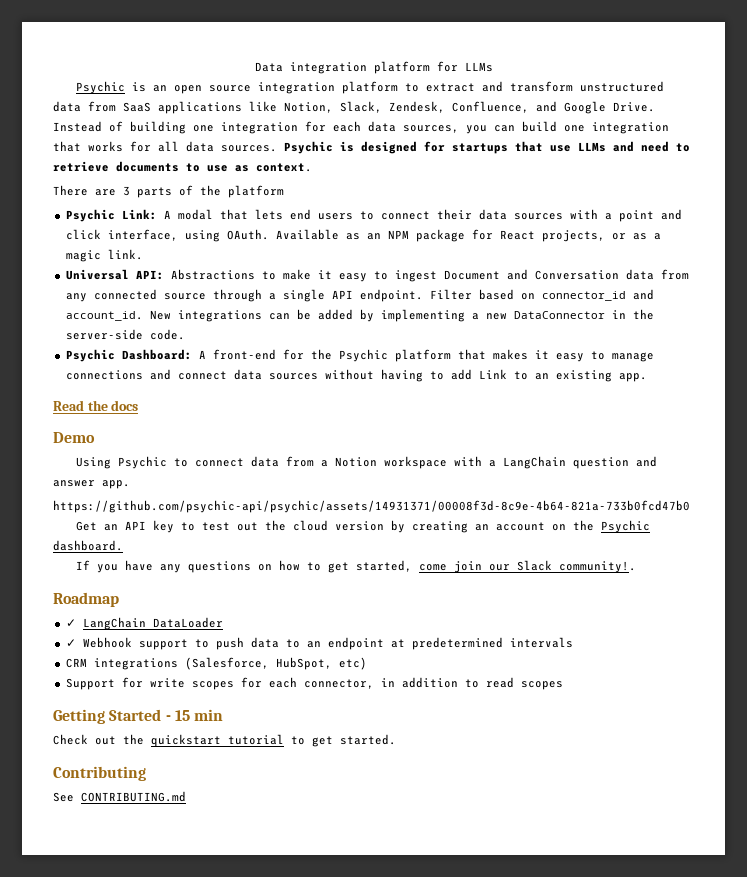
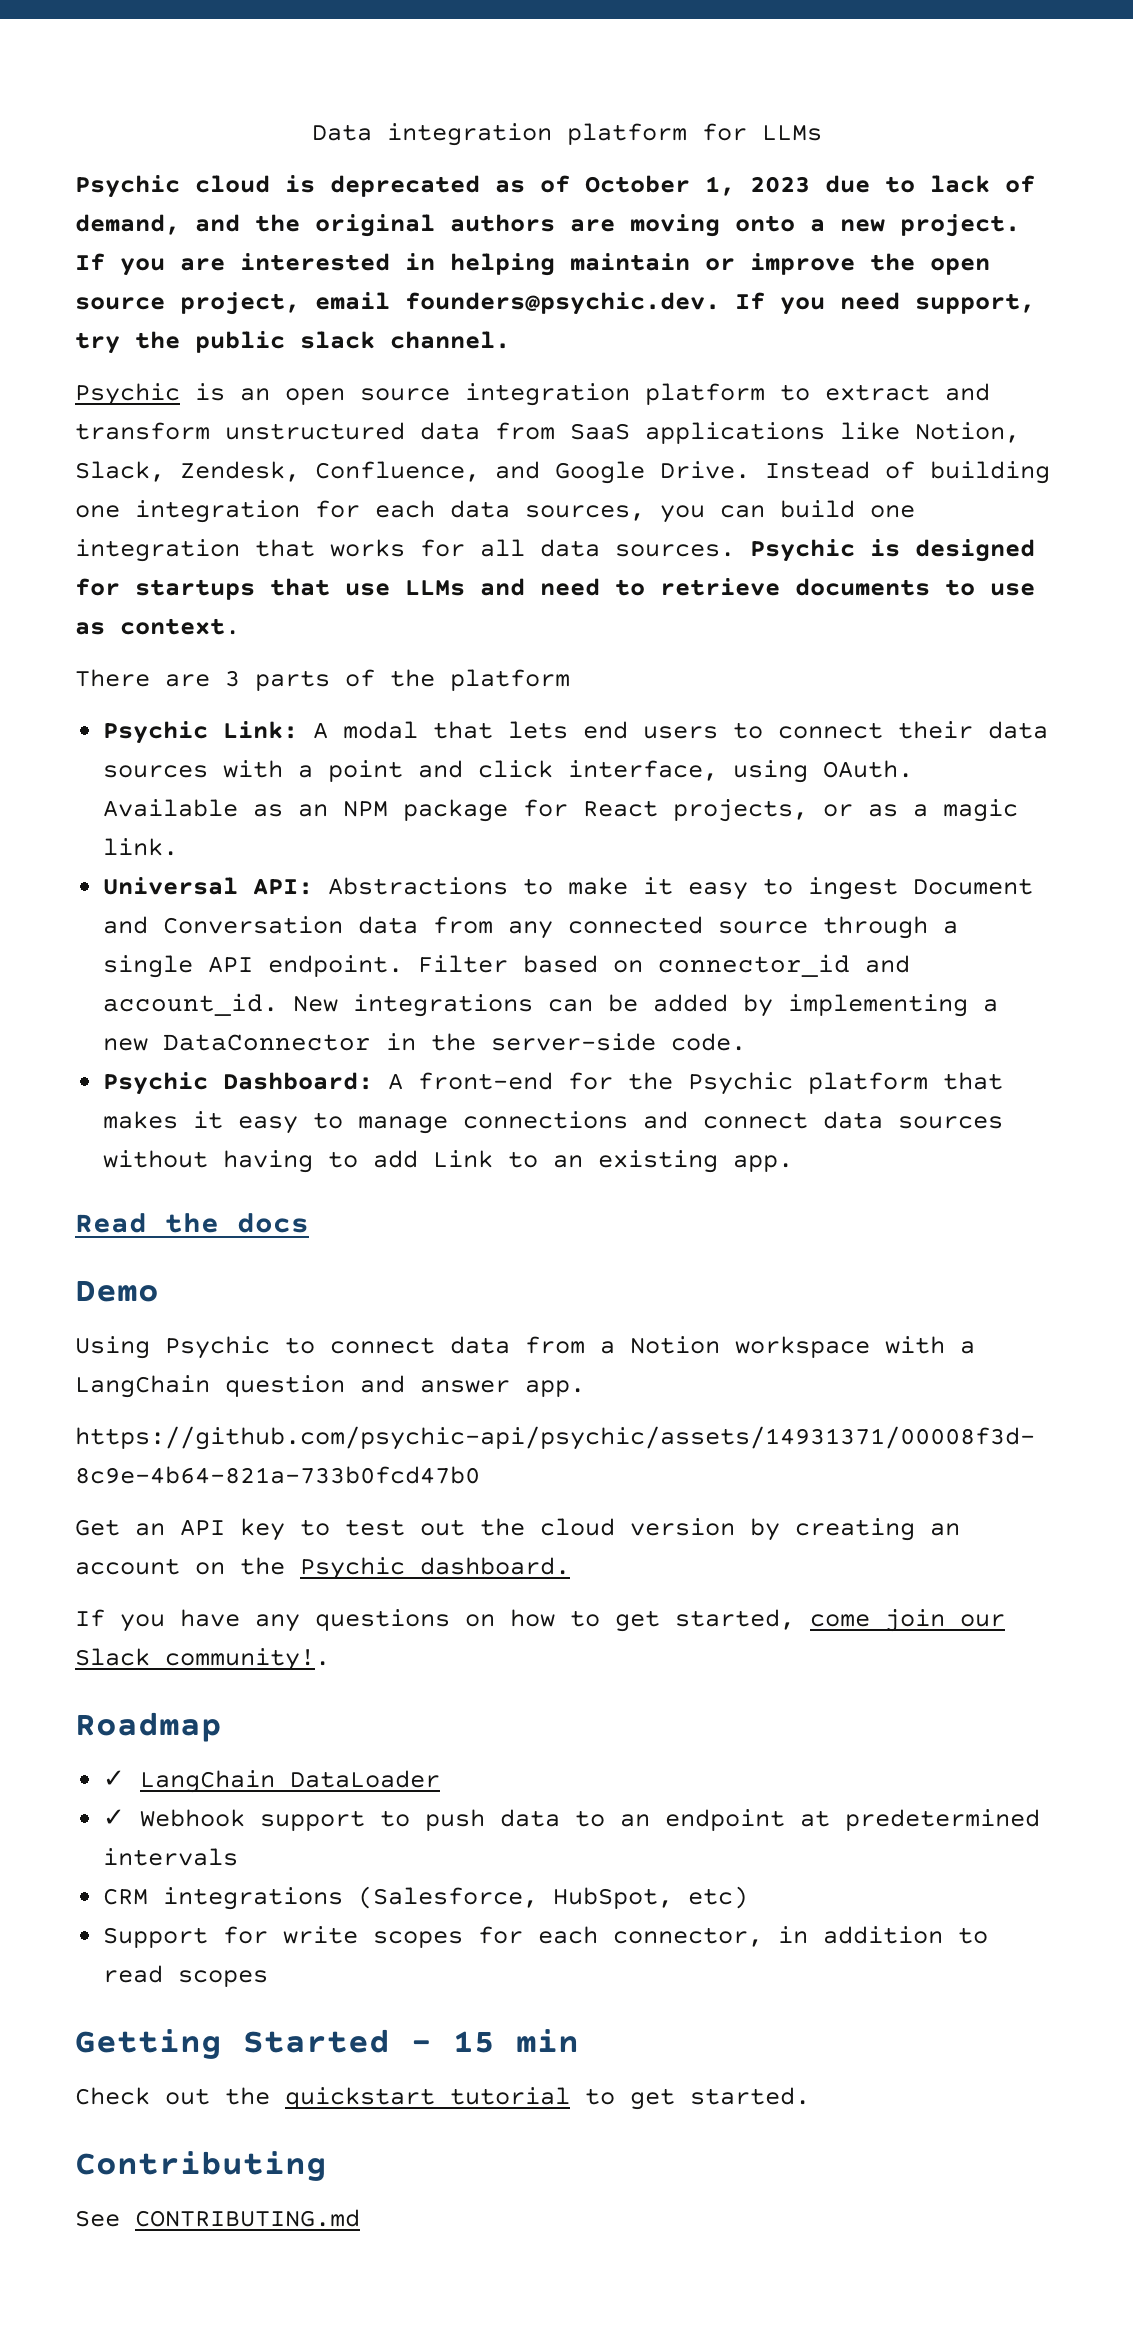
+ Psychic cloud is deprecated as of October 1, 2023 due to lack of demand, and the original authors are moving onto a new project. If you are interested in helping maintain or improve the open source project, email founders@psychic.dev. If you need support, try the public slack channel.

